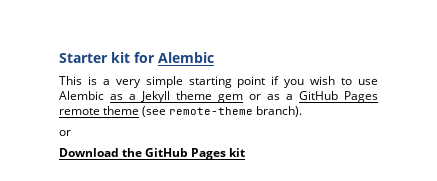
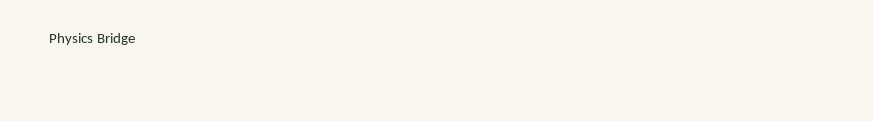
- Starter kit for Alembic
- This is a very simple starting point if you wish to use Alembic as a Jekyll theme gem or as a GitHub Pages remote theme (see remote-theme branch).
- or
- Download the GitHub Pages kit
+ Physics Bridge

